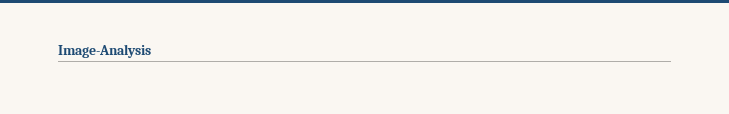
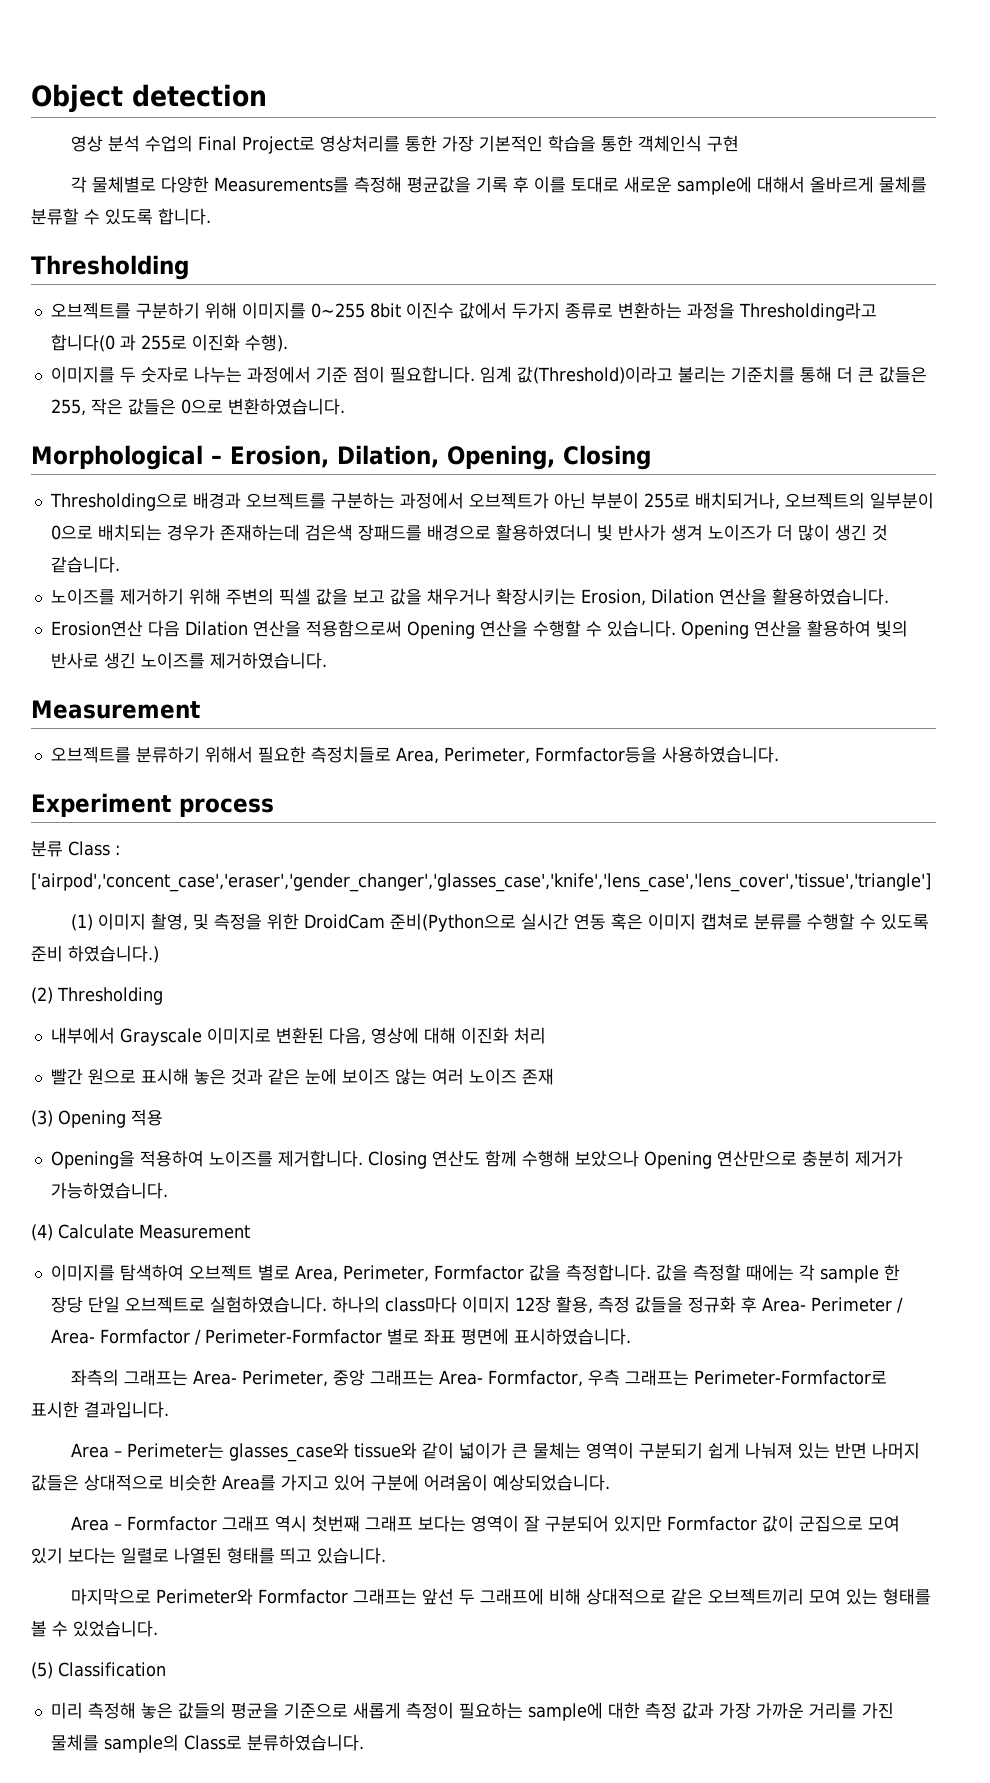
- Image-Analysis
+ Object detection
+ 영상 분석 수업의 Final Project로 영상처리를 통한 가장 기본적인 학습을 통한 객체인식 구현
+ 각 물체별로 다양한 Measurements를 측정해 평균값을 기록 후 이를 토대로 새로운 sample에 대해서 올바르게 물체를 분류할 수 있도록 합니다.
+ Thresholding
+ 오브젝트를 구분하기 위해 이미지를 0~255 8bit 이진수 값에서 두가지 종류로 변환하는 과정을 Thresholding라고 합니다(0 과 255로 이진화 수행).
+ 이미지를 두 숫자로 나누는 과정에서 기준 점이 필요합니다. 임계 값(Threshold)이라고 불리는 기준치를 통해 더 큰 값들은 255, 작은 값들은 0으로 변환하였습니다.
+ Morphological – Erosion, Dilation, Opening, Closing
+ Thresholding으로 배경과 오브젝트를 구분하는 과정에서 오브젝트가 아닌 부분이 255로 배치되거나, 오브젝트의 일부분이 0으로 배치되는 경우가 존재하는데 검은색 장패드를 배경으로 활용하였더니 빛 반사가 생겨 노이즈가 더 많이 생긴 것 같습니다.
+ 노이즈를 제거하기 위해 주변의 픽셀 값을 보고 값을 채우거나 확장시키는 Erosion, Dilation 연산을 활용하였습니다.
+ Erosion연산 다음 Dilation 연산을 적용함으로써 Opening 연산을 수행할 수 있습니다. Opening 연산을 활용하여 빛의 반사로 생긴 노이즈를 제거하였습니다.
+ Measurement
+ 오브젝트를 분류하기 위해서 필요한 측정치들로 Area, Perimeter, Formfactor등을 사용하였습니다.
+ Experiment process
+ 분류 Class : ['airpod','concent_case','eraser','gender_changer','glasses_case','knife','lens_case','lens_cover','tissue','triangle']
+ (1) 이미지 촬영, 및 측정을 위한 DroidCam 준비(Python으로 실시간 연동 혹은 이미지 캡쳐로 분류를 수행할 수 있도록 준비 하였습니다.)
+ (2) Thresholding
+ 내부에서 Grayscale 이미지로 변환된 다음, 영상에 대해 이진화 처리
+ 빨간 원으로 표시해 놓은 것과 같은 눈에 보이즈 않는 여러 노이즈 존재
+ (3) Opening 적용
+ Opening을 적용하여 노이즈를 제거합니다. Closing 연산도 함께 수행해 보았으나 Opening 연산만으로 충분히 제거가 가능하였습니다.
+ (4) Calculate Measurement
+ 이미지를 탐색하여 오브젝트 별로 Area, Perimeter, Formfactor 값을 측정합니다. 값을 측정할 때에는 각 sample 한 장당 단일 오브젝트로 실험하였습니다. 하나의 class마다 이미지 12장 활용, 측정 값들을 정규화 후 Area- Perimeter / Area- Formfactor / Perimeter-Formfactor 별로 좌표 평면에 표시하였습니다.
+ 좌측의 그래프는 Area- Perimeter, 중앙 그래프는 Area- Formfactor, 우측 그래프는 Perimeter-Formfactor로 표시한 결과입니다.
+ Area – Perimeter는 glasses_case와 tissue와 같이 넓이가 큰 물체는 영역이 구분되기 쉽게 나눠져 있는 반면 나머지 값들은 상대적으로 비슷한 Area를 가지고 있어 구분에 어려움이 예상되었습니다.
+ Area – Formfactor 그래프 역시 첫번째 그래프 보다는 영역이 잘 구분되어 있지만 Formfactor 값이 군집으로 모여 있기 보다는 일렬로 나열된 형태를 띄고 있습니다.
+ 마지막으로 Perimeter와 Formfactor 그래프는 앞선 두 그래프에 비해 상대적으로 같은 오브젝트끼리 모여 있는 형태를 볼 수 있었습니다.
+ (5) Classification
+ 미리 측정해 놓은 값들의 평균을 기준으로 새롭게 측정이 필요하는 sample에 대한 측정 값과 가장 가까운 거리를 가진 물체를 sample의 Class로 분류하였습니다.

